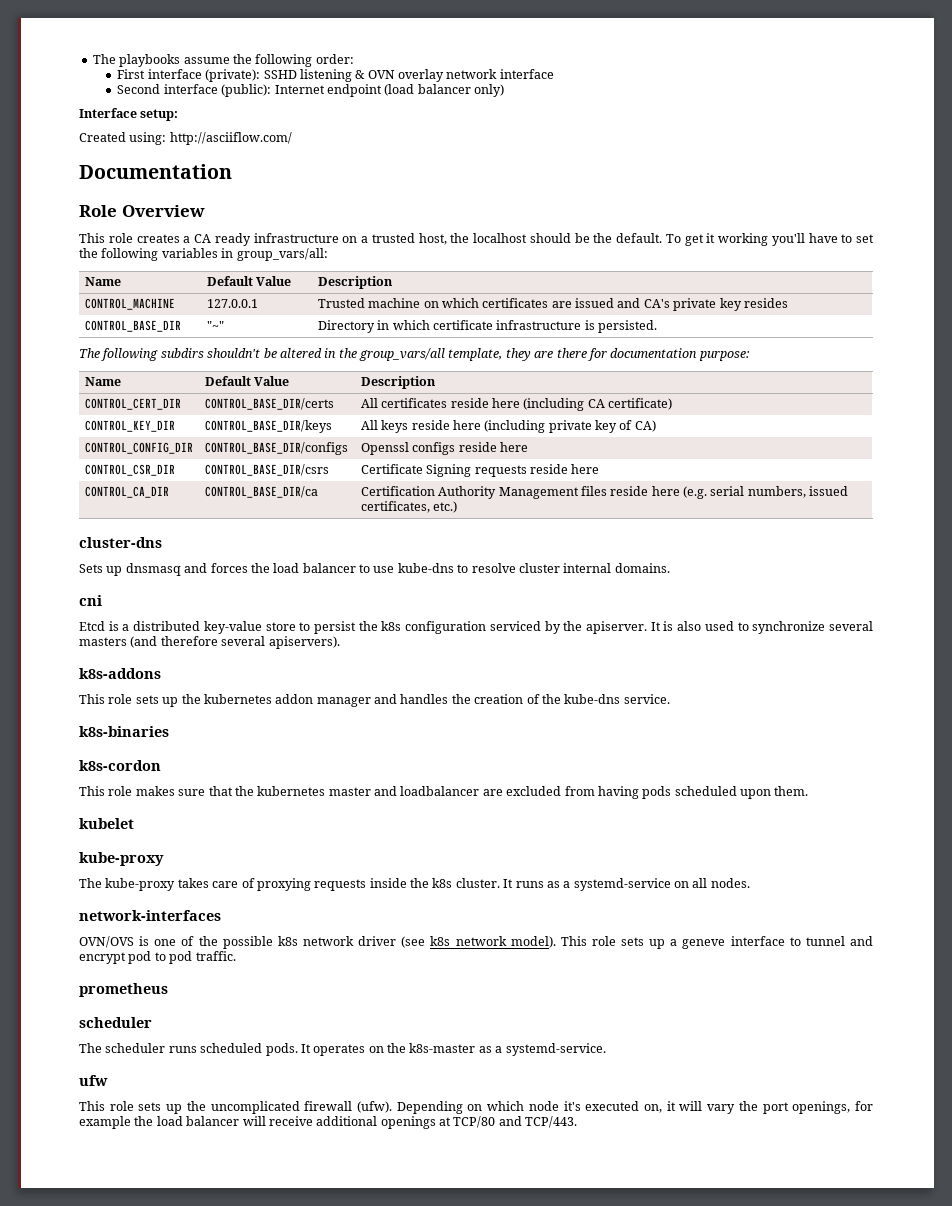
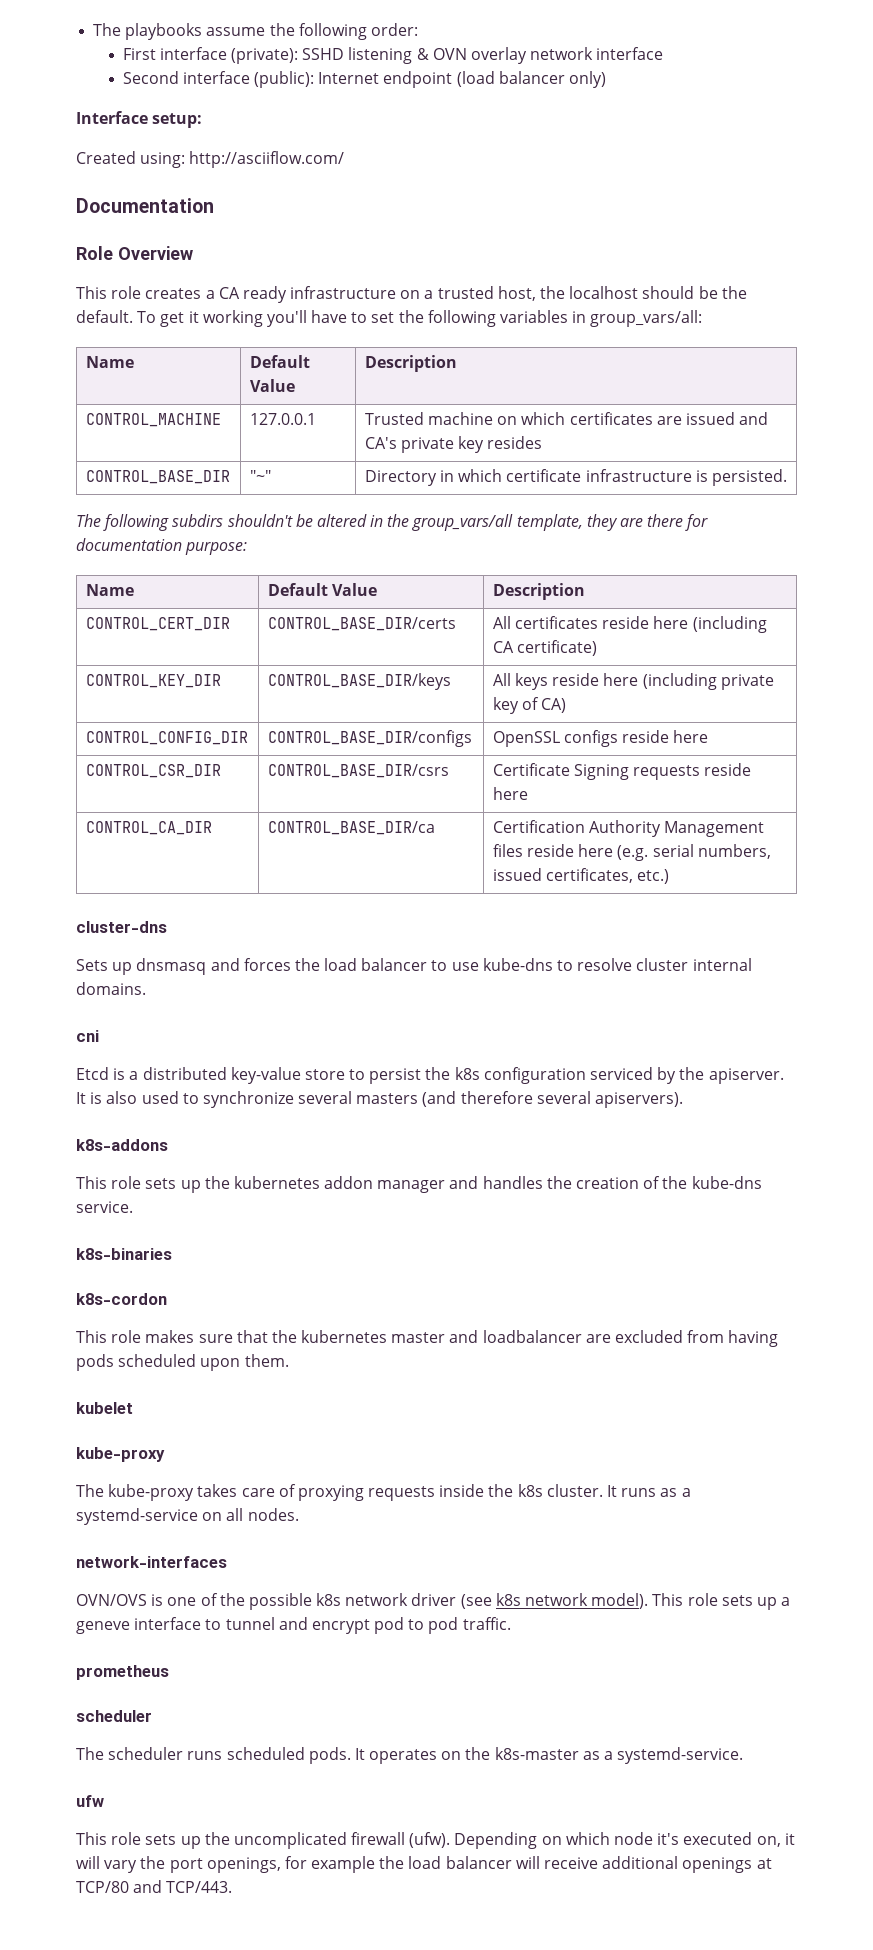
- CONTROL_CONFIG_DIR | CONTROL_BASE_DIR/configs | Openssl configs reside here
+ CONTROL_CONFIG_DIR | CONTROL_BASE_DIR/configs | OpenSSL configs reside here

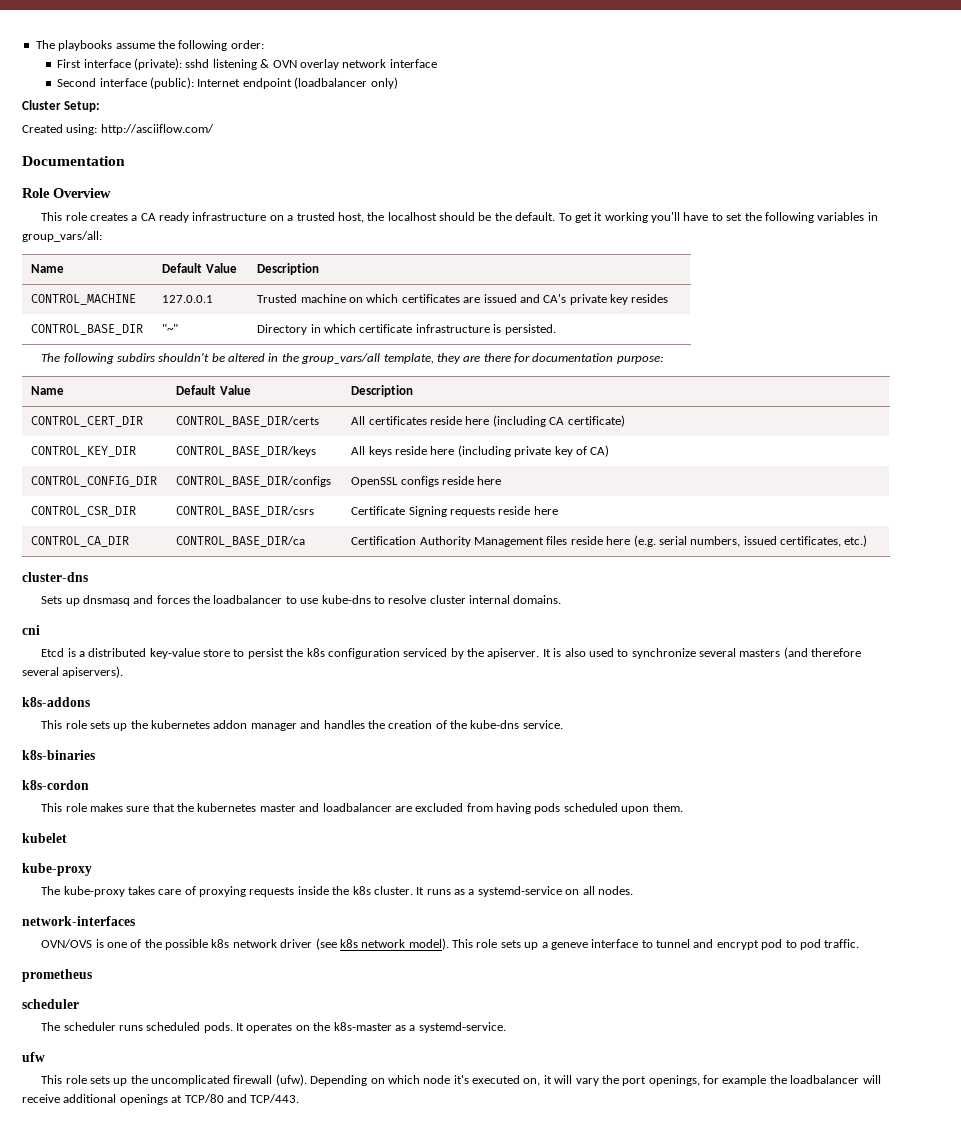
- First interface (private): SSHD listening & OVN overlay network interface
+ First interface (private): sshd listening & OVN overlay network interface
- Second interface (public): Internet endpoint (load balancer only)
+ Second interface (public): Internet endpoint (loadbalancer only)
- Interface setup:
+ Cluster Setup:
- Sets up dnsmasq and forces the load balancer to use kube-dns to resolve cluster internal domains.
+ Sets up dnsmasq and forces the loadbalancer to use kube-dns to resolve cluster internal domains.
- Depending on which node it's executed on, it will vary the port openings, for example the load balancer will receive additional openings at TCP/80 and TCP/443.
+ Depending on which node it's executed on, it will vary the port openings, for example the loadbalancer will receive additional openings at TCP/80 and TCP/443.

